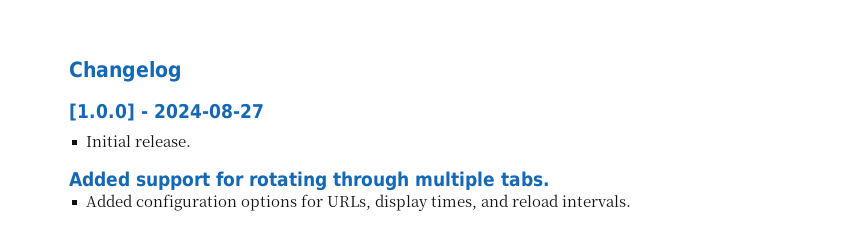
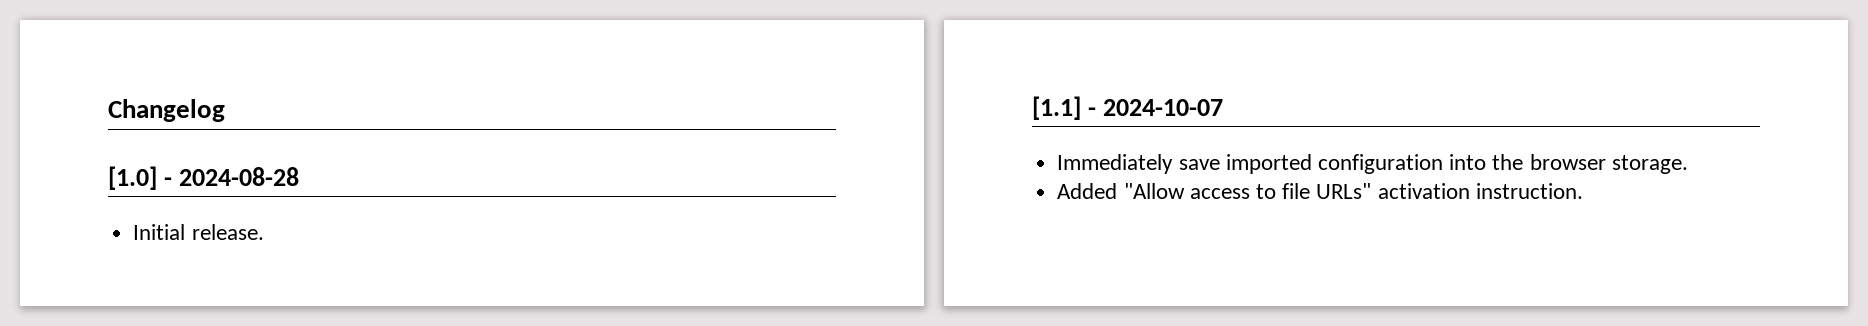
- [1.0.0] - 2024-08-27
+ [1.0] - 2024-08-28
- Added support for rotating through multiple tabs.
- Added configuration options for URLs, display times, and reload intervals.
+ [1.1] - 2024-10-07
+ Immediately save imported configuration into the browser storage.
+ Added "Allow access to file URLs" activation instruction.

